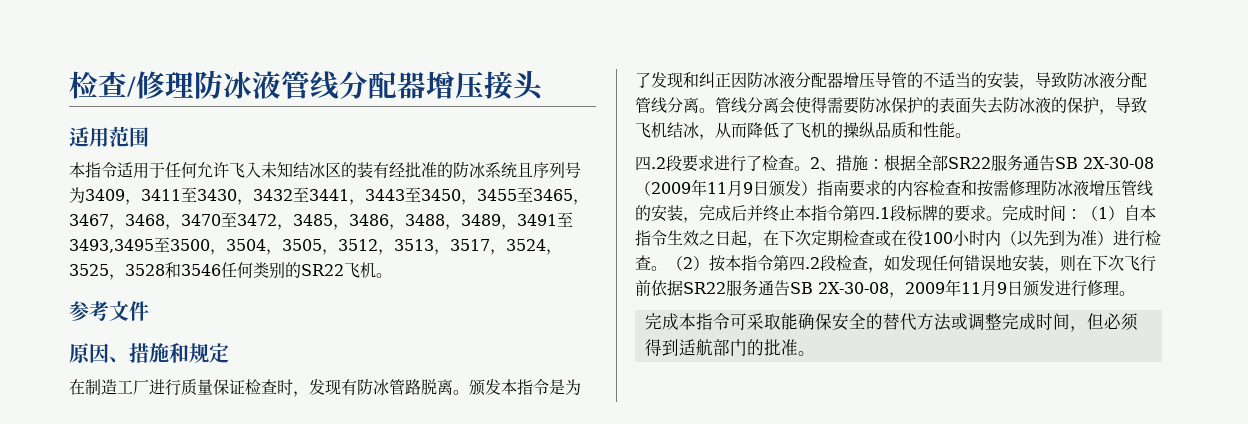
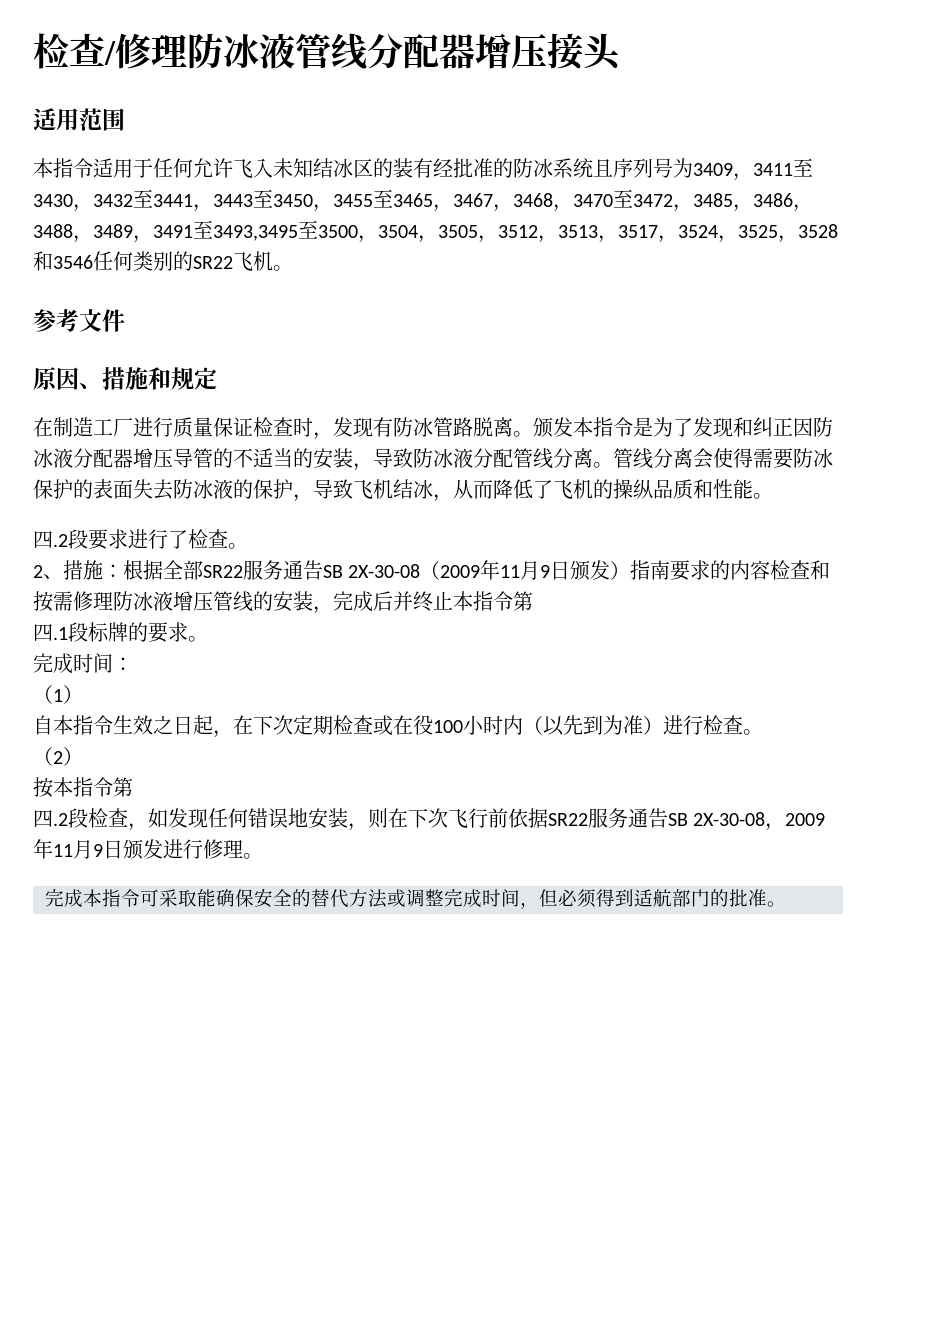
- 四.2段要求进行了检查。2、措施：
+ 四.2段要求进行了检查。
+ 2、措施：
- 根据全部SR22服务通告SB 2X-30-08（2009年11月9日颁发）指南要求的内容检查和按需修理防冰液增压管线的安装，完成后并终止本指令第四.1段标牌的要求。完成时间：（1）自本指令生效之日起，在下次定期检查或在役100小时内（以先到为准）进行检查。（2）按本指令第四.2段检查，如发现任何错误地安装，则在下次飞行前依据SR22服务通告SB 2X-30-08，2009年11月9日颁发进行修理。
+ 根据全部SR22服务通告SB 2X-30-08（2009年11月9日颁发）指南要求的内容检查和按需修理防冰液增压管线的安装，完成后并终止本指令第
+ 四.1段标牌的要求。
+ 完成时间：
+ （1）
+ 自本指令生效之日起，在下次定期检查或在役100小时内（以先到为准）进行检查。
+ （2）
+ 按本指令第
+ 四.2段检查，如发现任何错误地安装，则在下次飞行前依据SR22服务通告SB 2X-30-08，2009年11月9日颁发进行修理。

